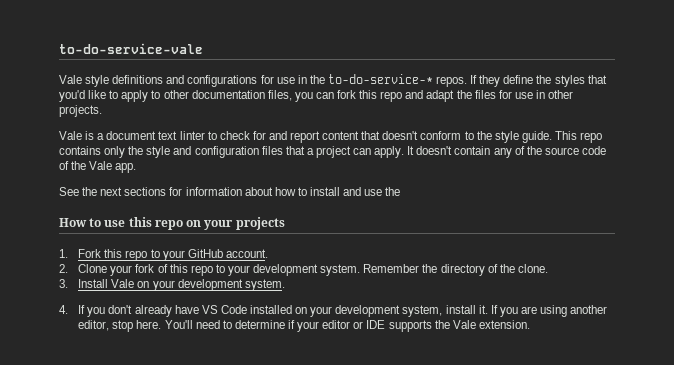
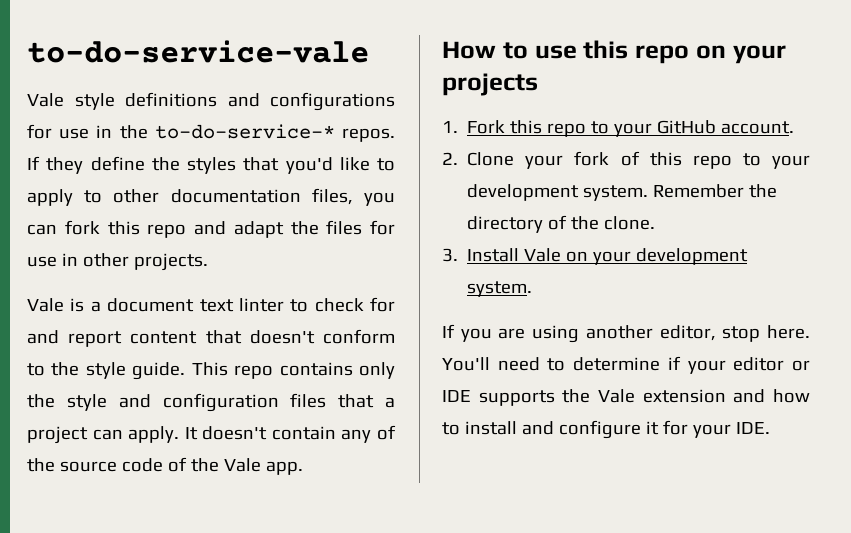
- See the next sections for information about how to install and use the
- 4. If you don't already have VS Code installed on your development system, install it.
- You'll need to determine if your editor or IDE supports the Vale extension.
+ You'll need to determine if your editor or IDE supports the Vale extension and how to install and configure it for your IDE.

